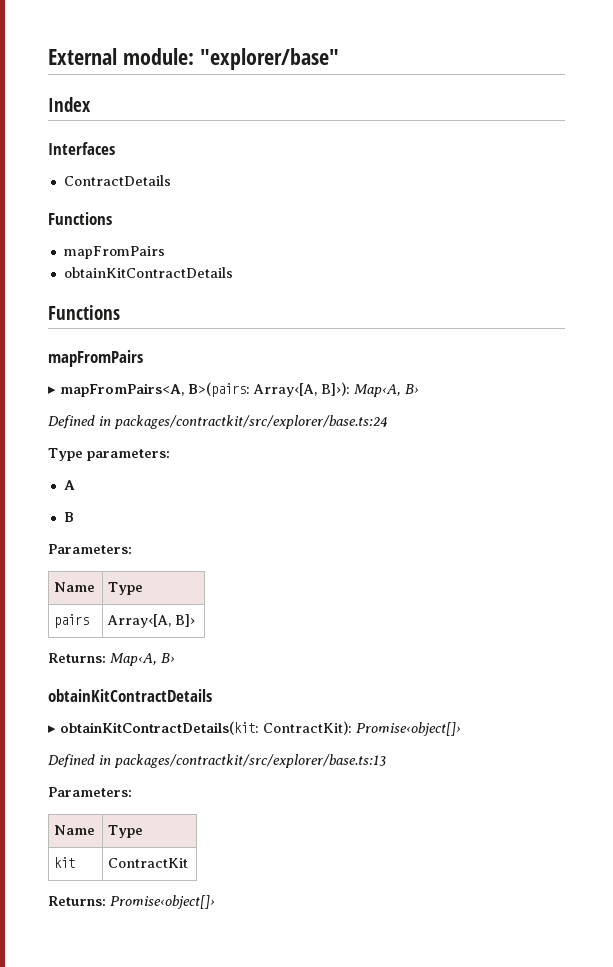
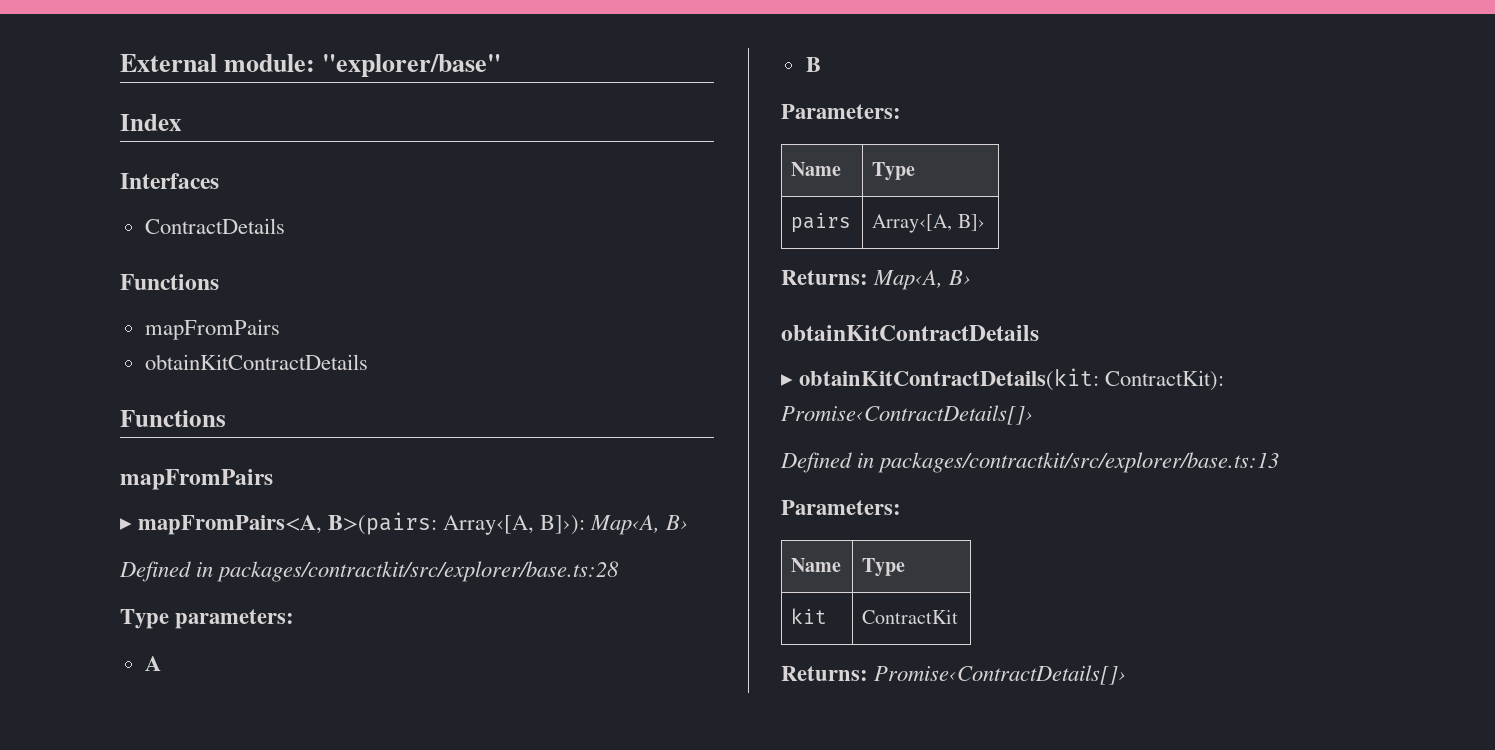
- Defined in packages/contractkit/src/explorer/base.ts:24
+ Defined in packages/contractkit/src/explorer/base.ts:28
- ▸ obtainKitContractDetails(kit: ContractKit): Promise‹object[]›
+ ▸ obtainKitContractDetails(kit: ContractKit): Promise‹ContractDetails[]›
- Returns: Promise‹object[]›
+ Returns: Promise‹ContractDetails[]›

